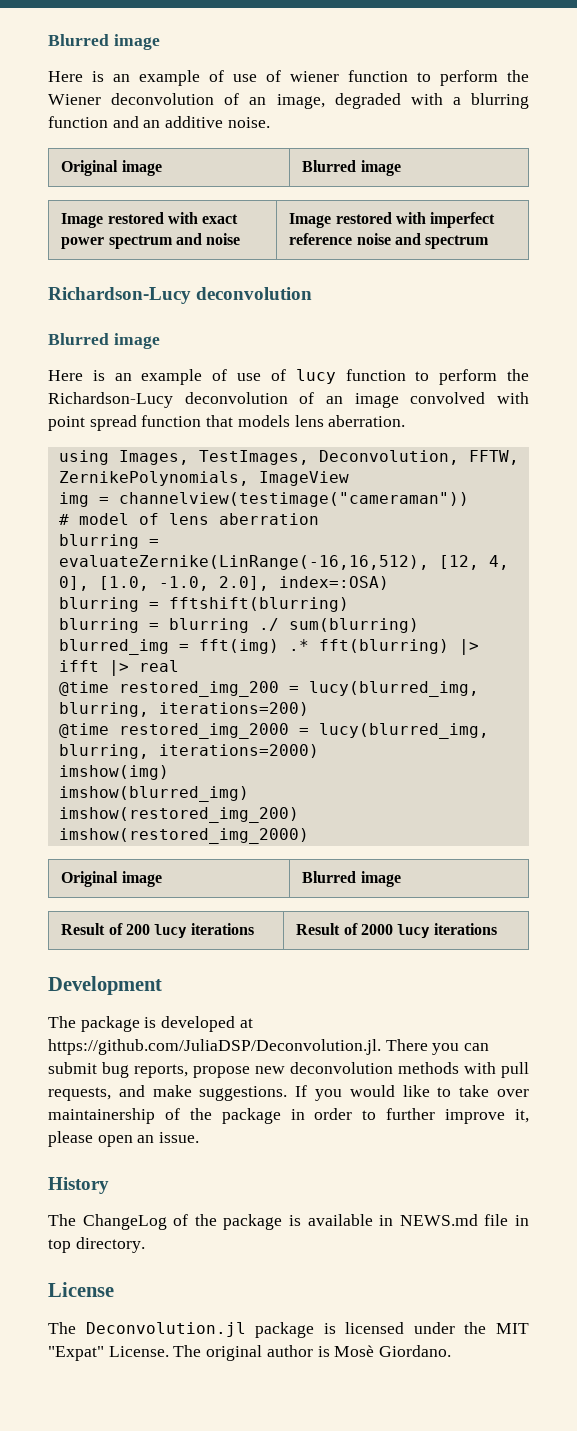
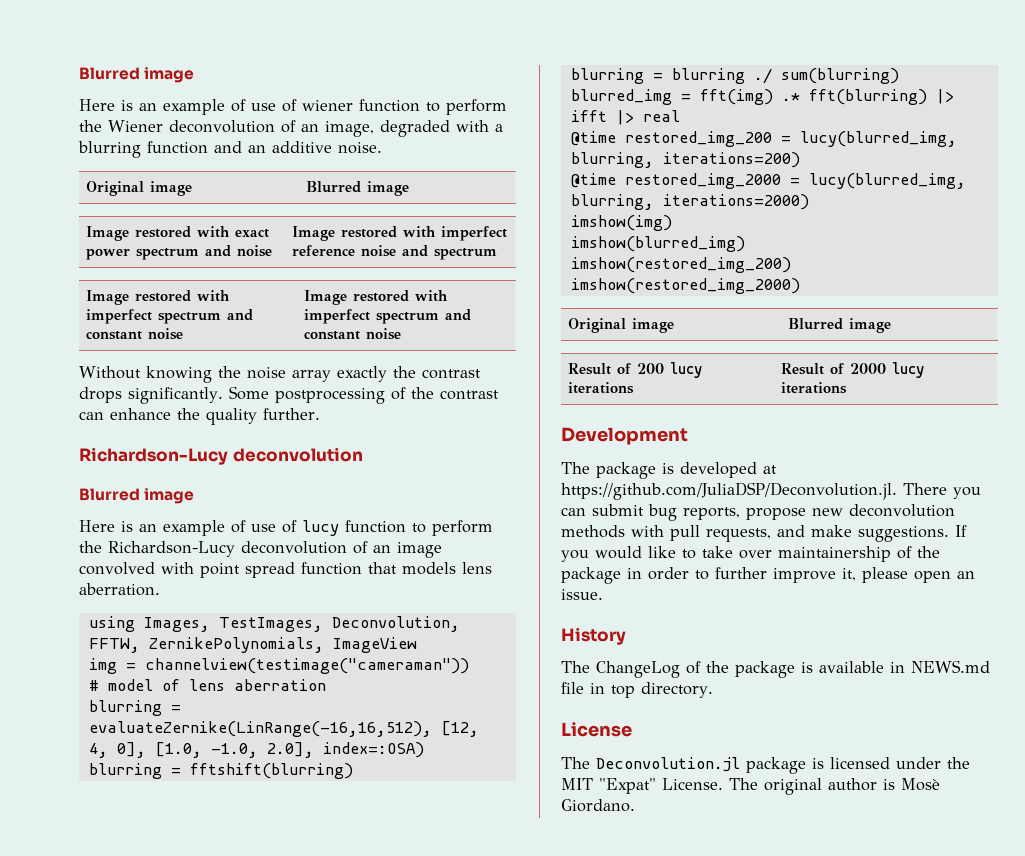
+ Image restored with imperfect spectrum and constant noise | Image restored with imperfect spectrum and constant noise
+ Without knowing the noise array exactly the contrast drops significantly. Some postprocessing of the contrast can enhance the quality further.

